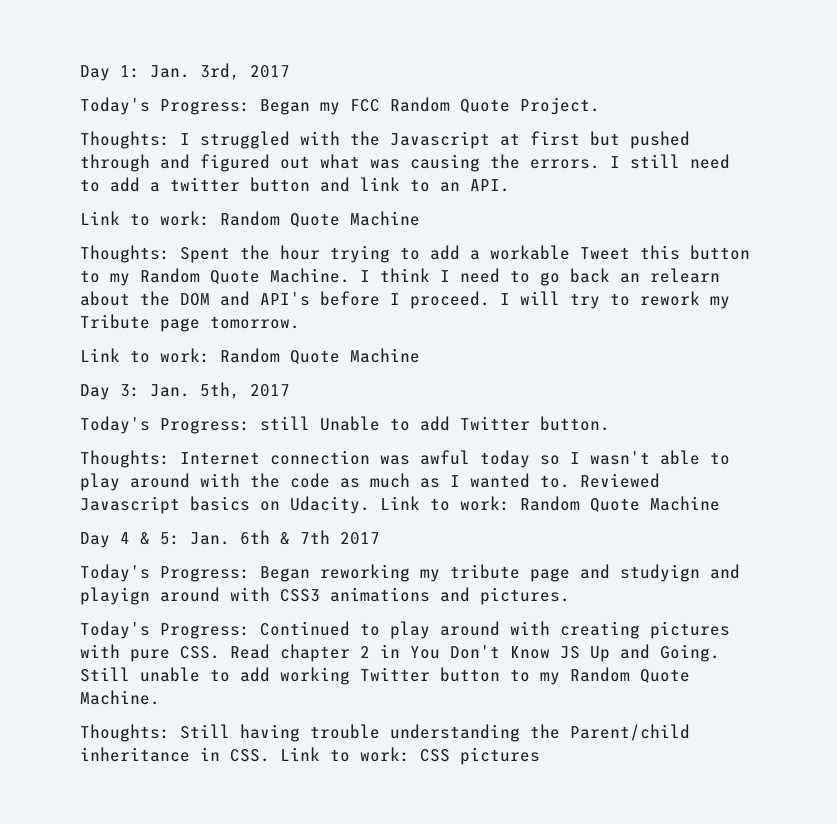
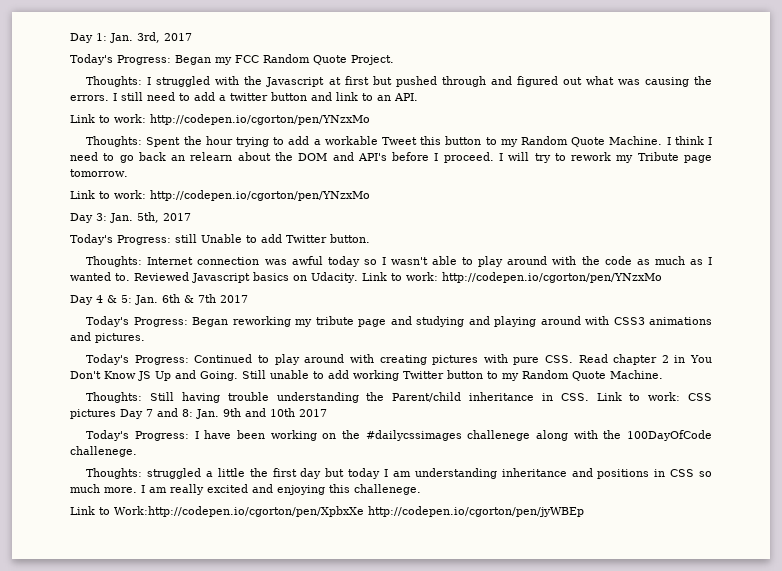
  I still need to add a twitter button and link to an API.
- Link to work: Random Quote Machine
+ Link to work: http://codepen.io/cgorton/pen/YNzxMo
  I will try to rework my Tribute page tomorrow.
- Link to work: Random Quote Machine
+ Link to work: http://codepen.io/cgorton/pen/YNzxMo
- Reviewed Javascript basics on Udacity. Link to work: Random Quote Machine
+ Reviewed Javascript basics on Udacity. Link to work: http://codepen.io/cgorton/pen/YNzxMo
- Today's Progress: Began reworking my tribute page and studyign and playign around with CSS3 animations and pictures.
+ Today's Progress: Began reworking my tribute page and studying and playing around with CSS3 animations and pictures.
- Thoughts: Still having trouble understanding the Parent/child inheritance in CSS. Link to work: CSS pictures
+ Thoughts: Still having trouble understanding the Parent/child inheritance in CSS. Link to work: CSS pictures Day 7 and 8: Jan. 9th and 10th 2017
+ Today's Progress: I have been working on the #dailycssimages challenege along with the 100DayOfCode challenege.
+ Thoughts: struggled a little the first day but today I am understanding inheritance and positions in CSS so much more. I am really excited and enjoying this challenege.
+ Link to Work:http://codepen.io/cgorton/pen/XpbxXe http://codepen.io/cgorton/pen/jyWBEp

